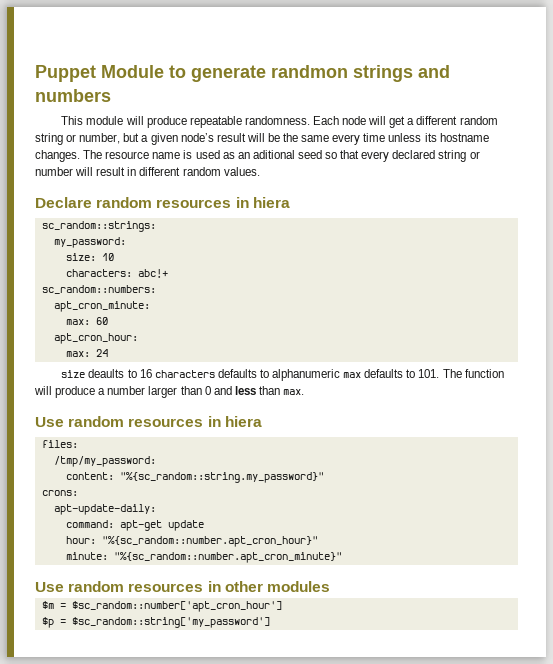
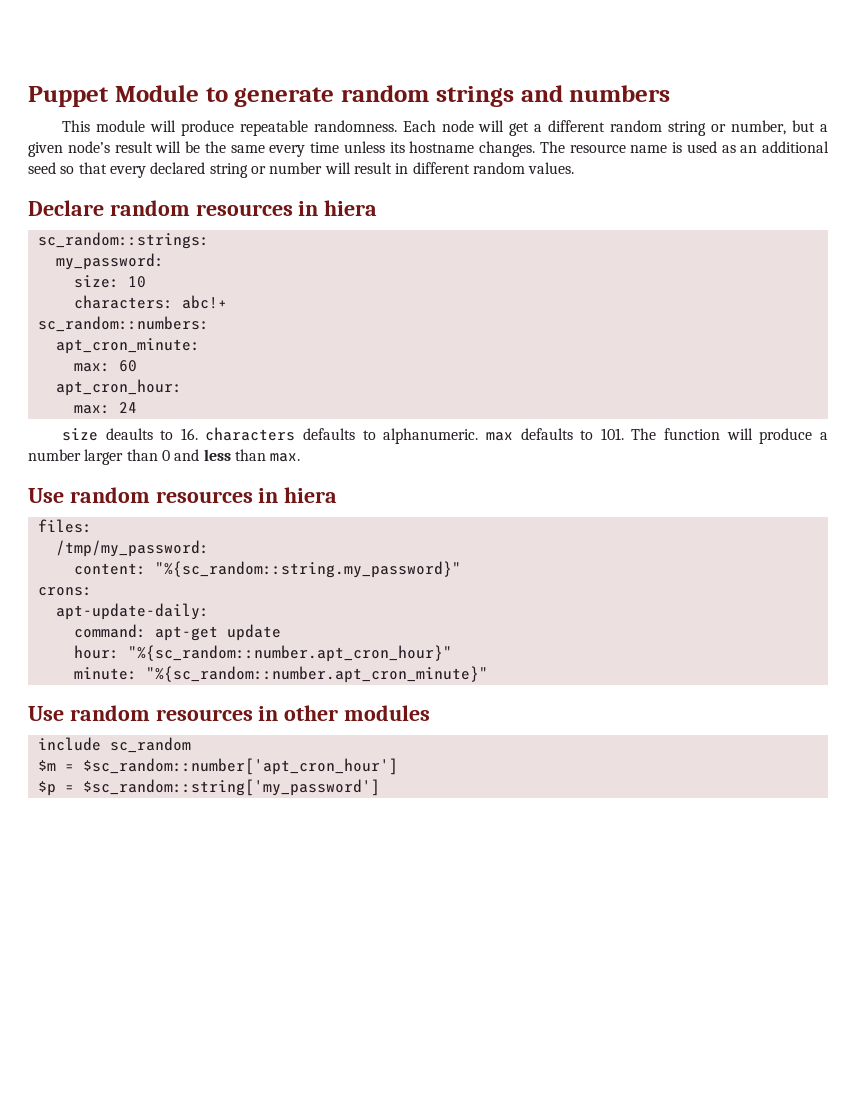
- Puppet Module to generate randmon strings and numbers
+ Puppet Module to generate random strings and numbers
- The resource name is used as an aditional seed so that every declared string or number will result in different random values.
+ The resource name is used as an additional seed so that every declared string or number will result in different random values.
- size deaults to 16 characters defaults to alphanumeric max defaults to 101. The function will produce a number larger than 0 and less than max.
+ size deaults to 16. characters defaults to alphanumeric. max defaults to 101. The function will produce a number larger than 0 and less than max.
+ include sc_random

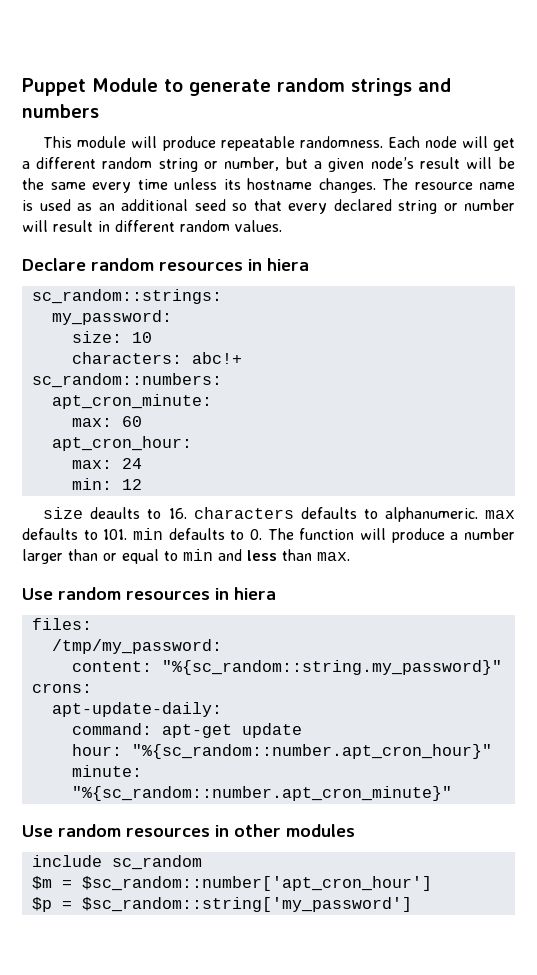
+ min: 12
- size deaults to 16. characters defaults to alphanumeric. max defaults to 101. The function will produce a number larger than 0 and less than max.
+ size deaults to 16. characters defaults to alphanumeric. max defaults to 101. min defaults to 0. The function will produce a number larger than or equal to min and less than max.

